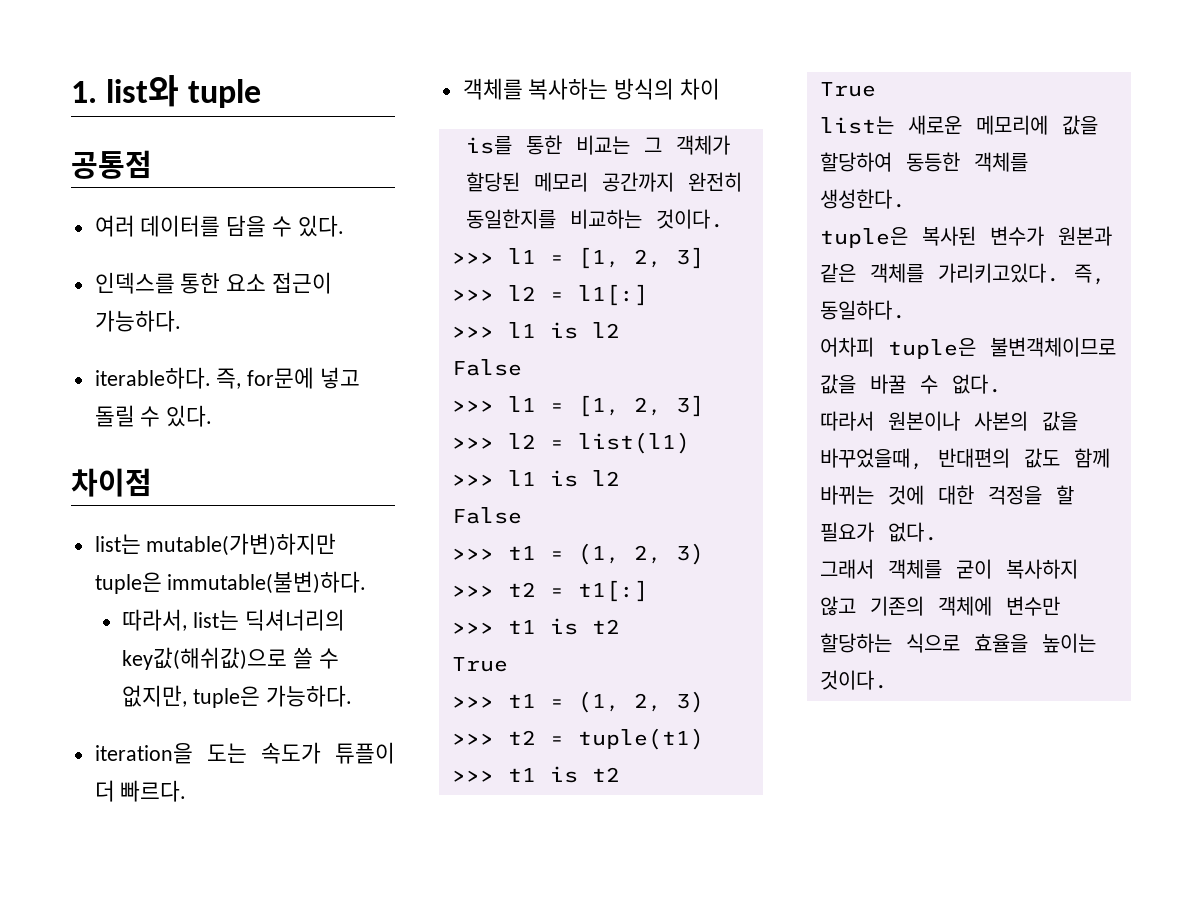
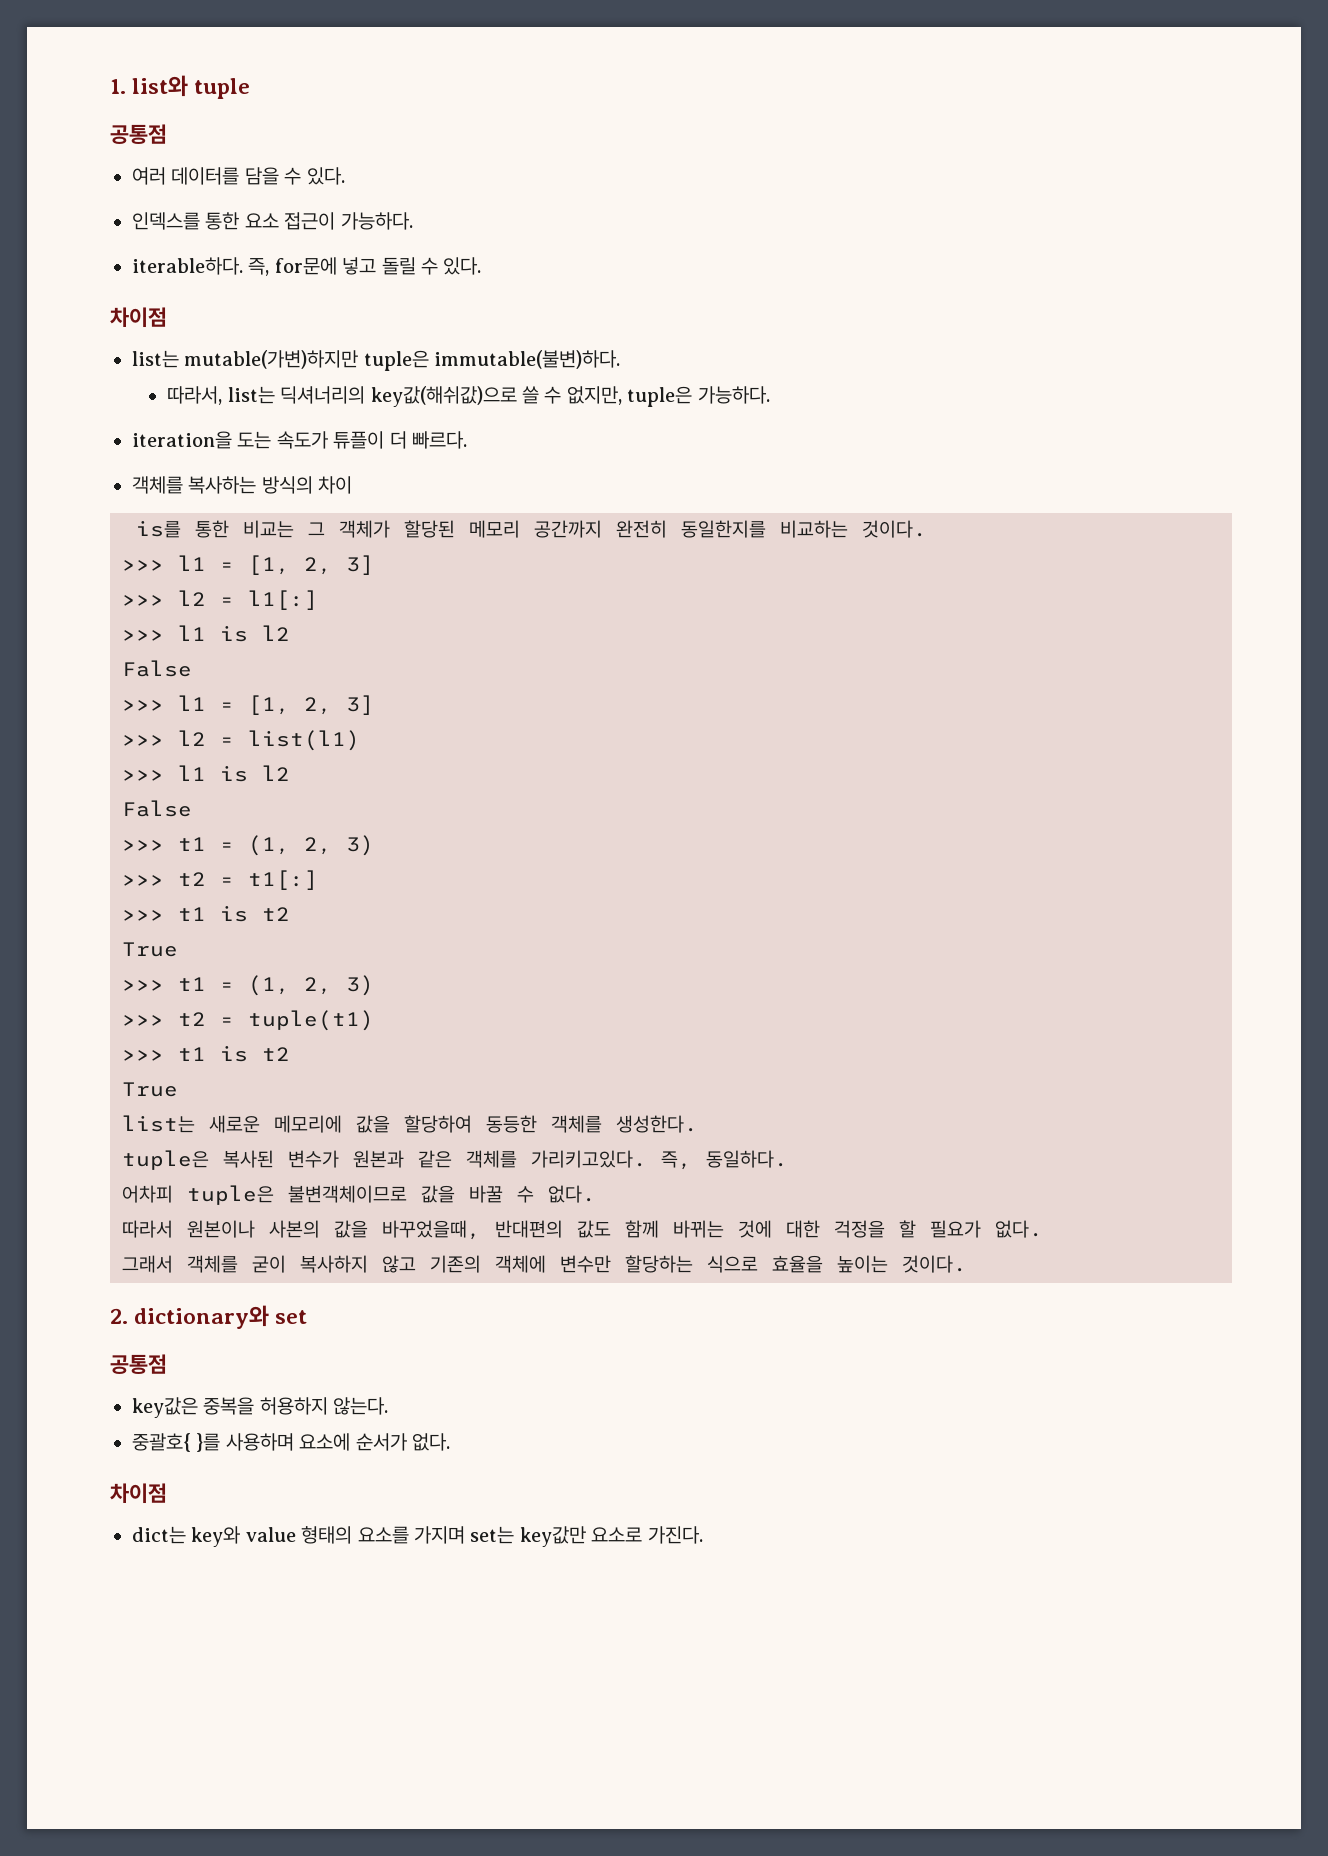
+ 2. dictionary와 set
+ 공통점
+ key값은 중복을 허용하지 않는다.
+ 중괄호{ }를 사용하며 요소에 순서가 없다.
+ 차이점
+ dict는 key와 value 형태의 요소를 가지며 set는 key값만 요소로 가진다.

